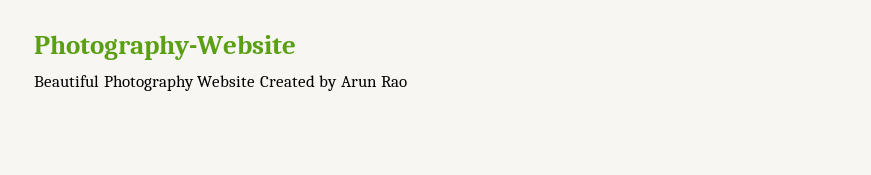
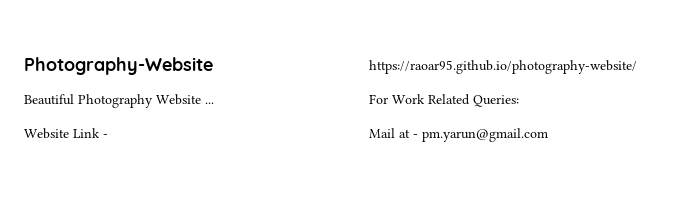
- Beautiful Photography Website Created by Arun Rao
+ Beautiful Photography Website ...
+ Website Link - https://raoar95.github.io/photography-website/
+ For Work Related Queries:
+ Mail at - pm.yarun@gmail.com

